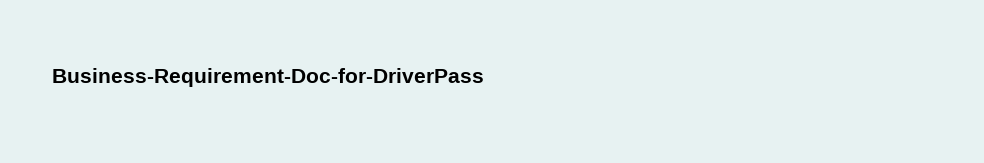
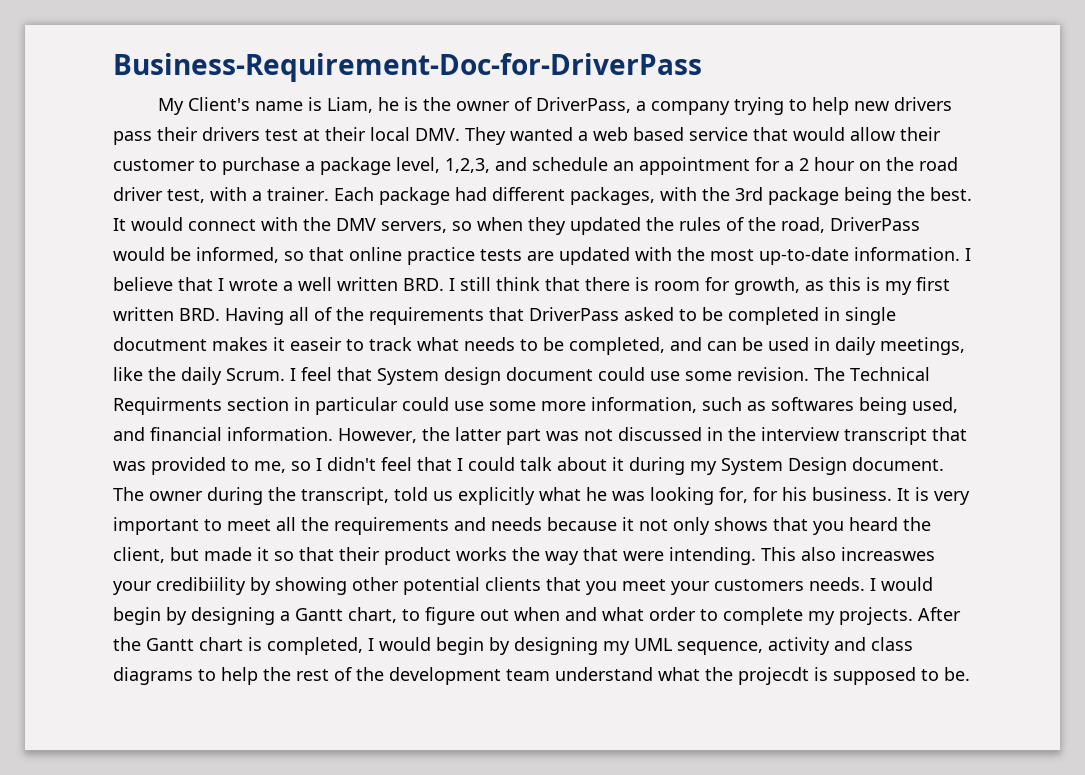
+ My Client's name is Liam, he is the owner of DriverPass, a company trying to help new drivers pass their drivers test at their local DMV. They wanted a web based service that would allow their customer to purchase a package level, 1,2,3, and schedule an appointment for a 2 hour on the road driver test, with a trainer. Each package had different packages, with the 3rd package being the best. It would connect with the DMV servers, so when they updated the rules of the road, DriverPass would be informed, so that online practice tests are updated with the most up-to-date information. I believe that I wrote a well written BRD. I still think that there is room for growth, as this is my first written BRD. Having all of the requirements that DriverPass asked to be completed in single docutment makes it easeir to track what needs to be completed, and can be used in daily meetings, like the daily Scrum. I feel that System design document could use some revision. The Technical Requirments section in particular could use some more information, such as softwares being used, and financial information. However, the latter part was not discussed in the interview transcript that was provided to me, so I didn't feel that I could talk about it during my System Design document. The owner during the transcript, told us explicitly what he was looking for, for his business. It is very important to meet all the requirements and needs because it not only shows that you heard the client, but made it so that their product works the way that were intending. This also increaswes your credibiility by showing other potential clients that you meet your customers needs. I would begin by designing a Gantt chart, to figure out when and what order to complete my projects. After the Gantt chart is completed, I would begin by designing my UML sequence, activity and class diagrams to help the rest of the development team understand what the projecdt is supposed to be.

